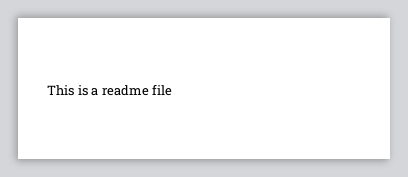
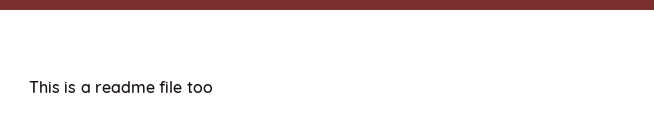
- This is a readme file
+ This is a readme file too

